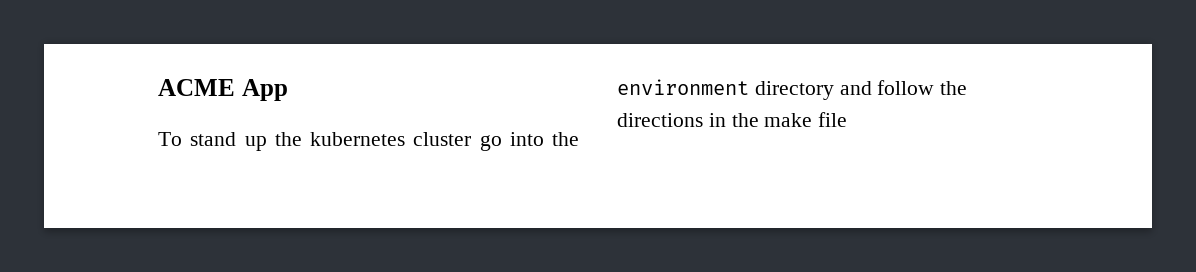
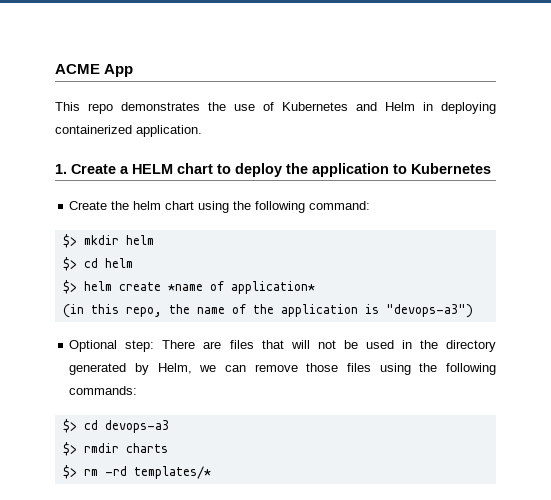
- To stand up the kubernetes cluster go into the environment directory and follow the directions in the make file
+ This repo demonstrates the use of Kubernetes and Helm in deploying containerized application.
+ 1. Create a HELM chart to deploy the application to Kubernetes
+ Create the helm chart using the following command:
+ $> mkdir helm
+ $> cd helm
+ $> helm create *name of application*
+ (in this repo, the name of the application is "devops-a3")
+ Optional step: There are files that will not be used in the directory generated by Helm, we can remove those files using the following commands:
+ $> cd devops-a3
+ $> rmdir charts
+ $> rm -rd templates/*

